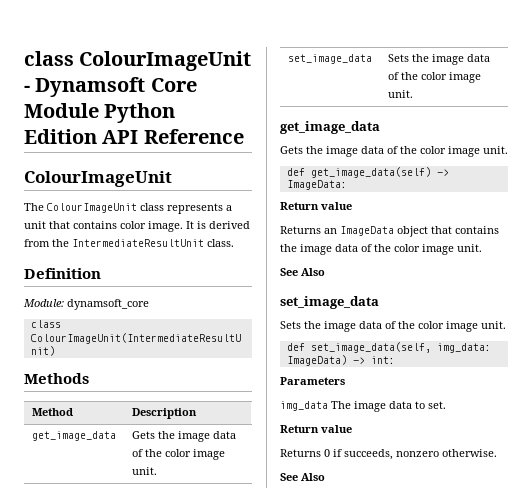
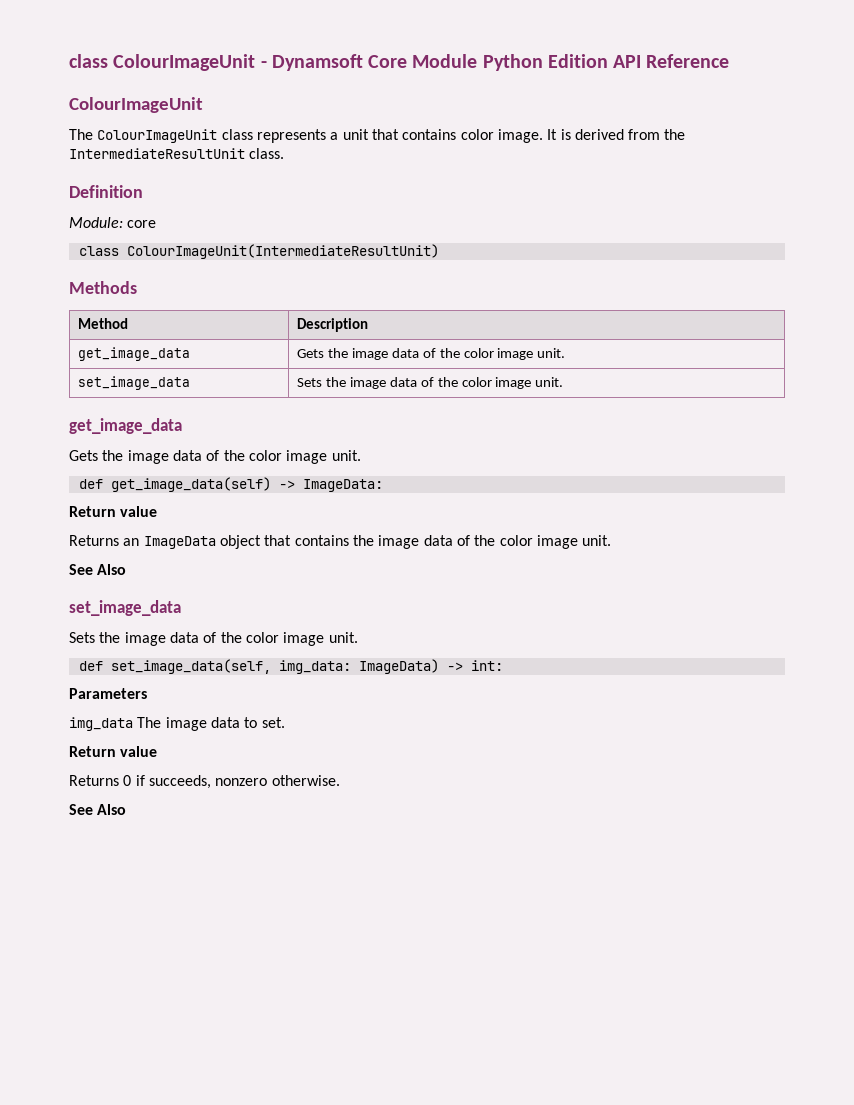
- Module: dynamsoft_core
+ Module: core

